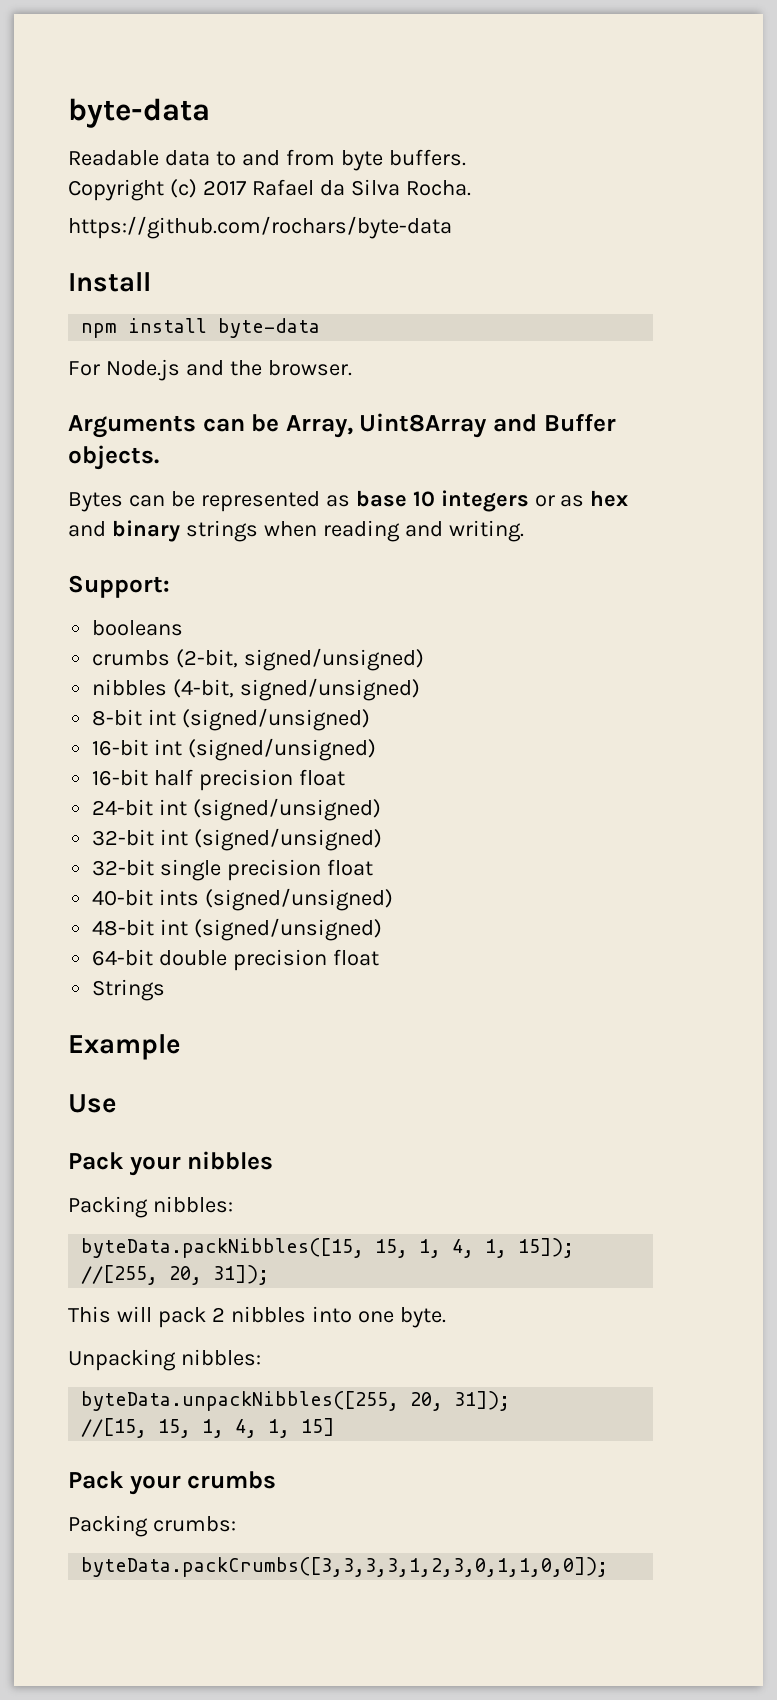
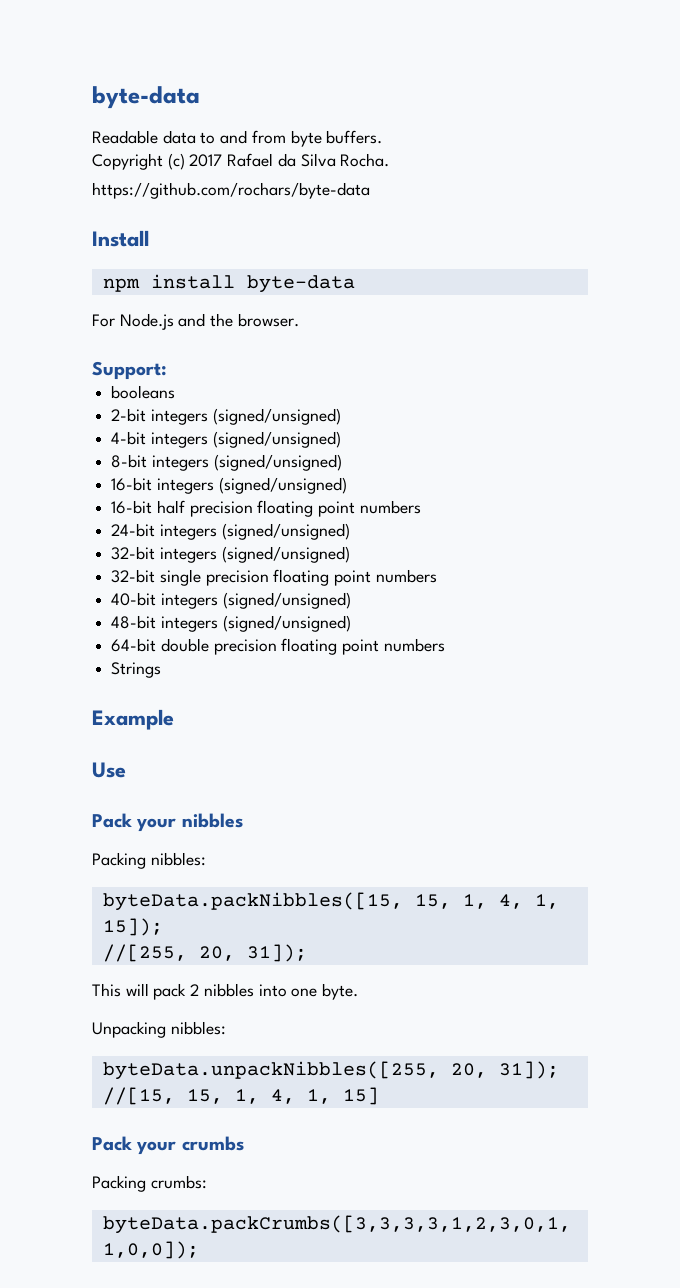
- Arguments can be Array, Uint8Array and Buffer objects.
- Bytes can be represented as base 10 integers or as hex and binary strings when reading and writing.
  Support:
  booleans
- crumbs (2-bit, signed/unsigned)
- nibbles (4-bit, signed/unsigned)
+ 2-bit integers (signed/unsigned)
+ 4-bit integers (signed/unsigned)
- 8-bit int (signed/unsigned)
- 16-bit int (signed/unsigned)
+ 8-bit integers (signed/unsigned)
+ 16-bit integers (signed/unsigned)
- 16-bit half precision float
+ 16-bit half precision floating point numbers
- 24-bit int (signed/unsigned)
- 32-bit int (signed/unsigned)
+ 24-bit integers (signed/unsigned)
+ 32-bit integers (signed/unsigned)
- 32-bit single precision float
+ 32-bit single precision floating point numbers
- 40-bit ints (signed/unsigned)
+ 40-bit integers (signed/unsigned)
- 48-bit int (signed/unsigned)
+ 48-bit integers (signed/unsigned)
- 64-bit double precision float
+ 64-bit double precision floating point numbers

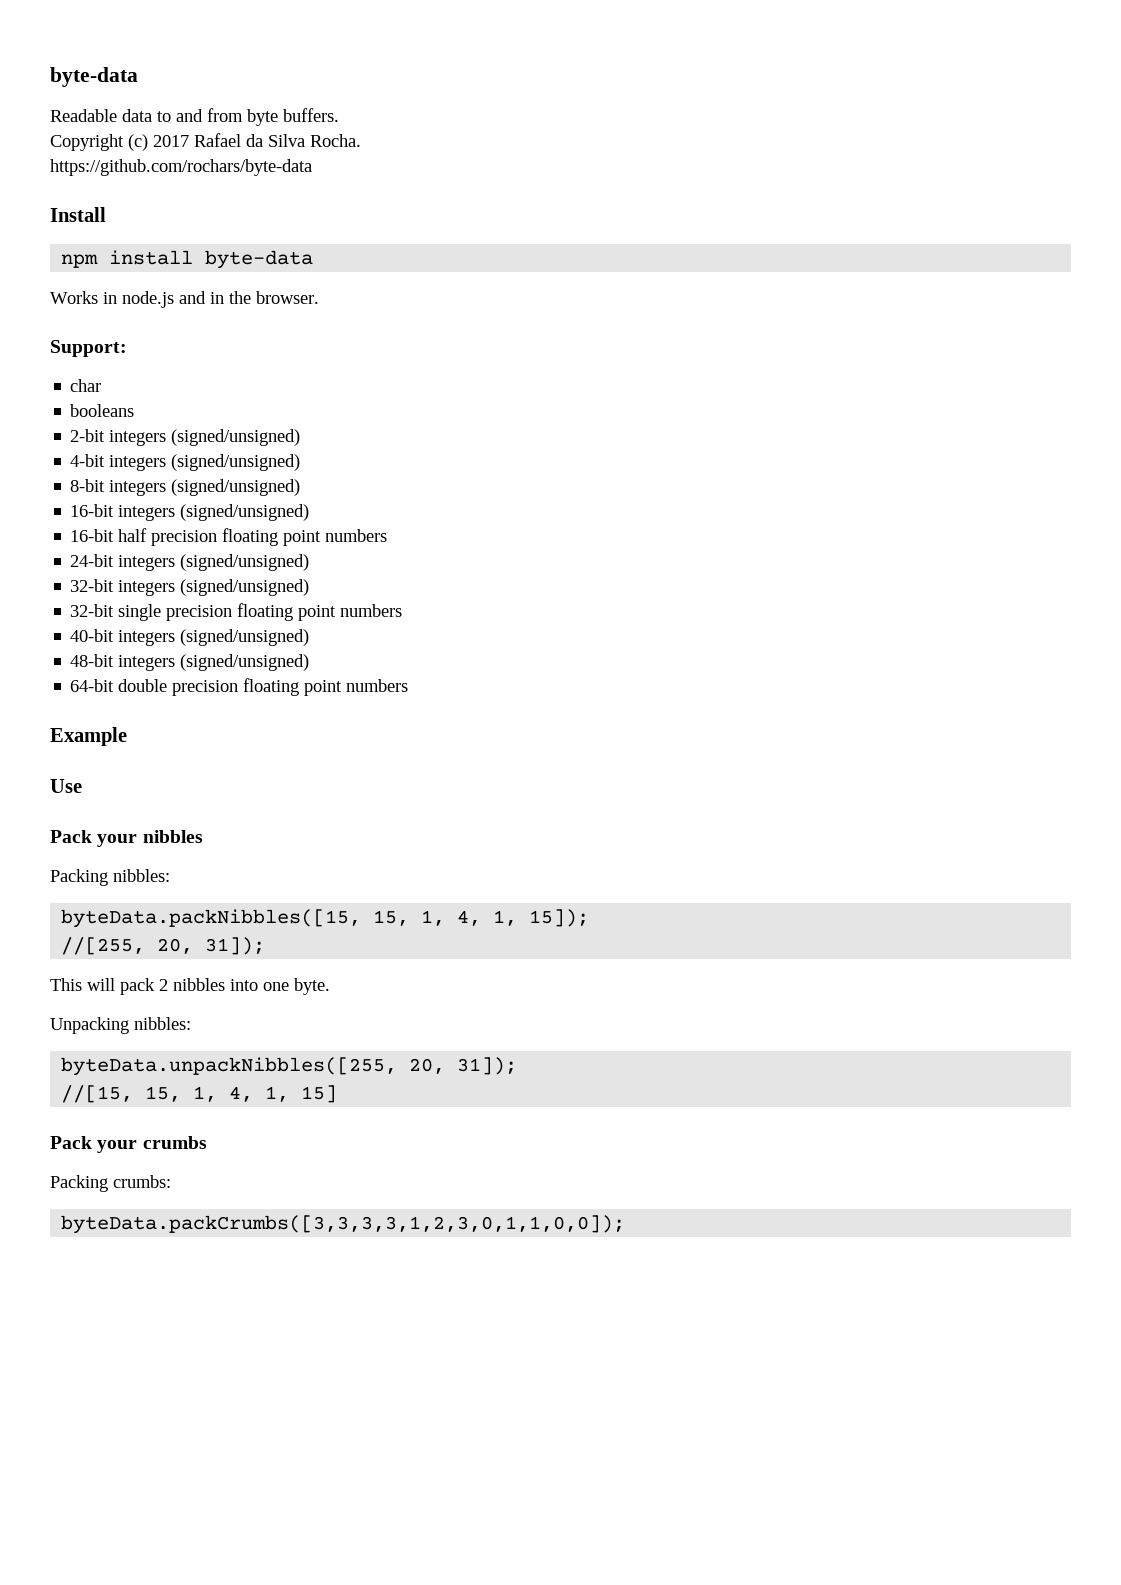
- For Node.js and the browser.
+ Works in node.js and in the browser.
+ char
- Strings

